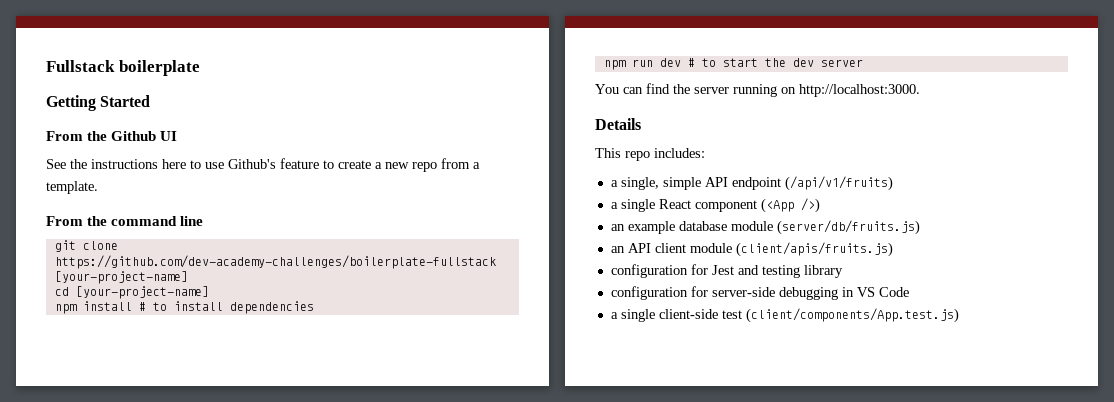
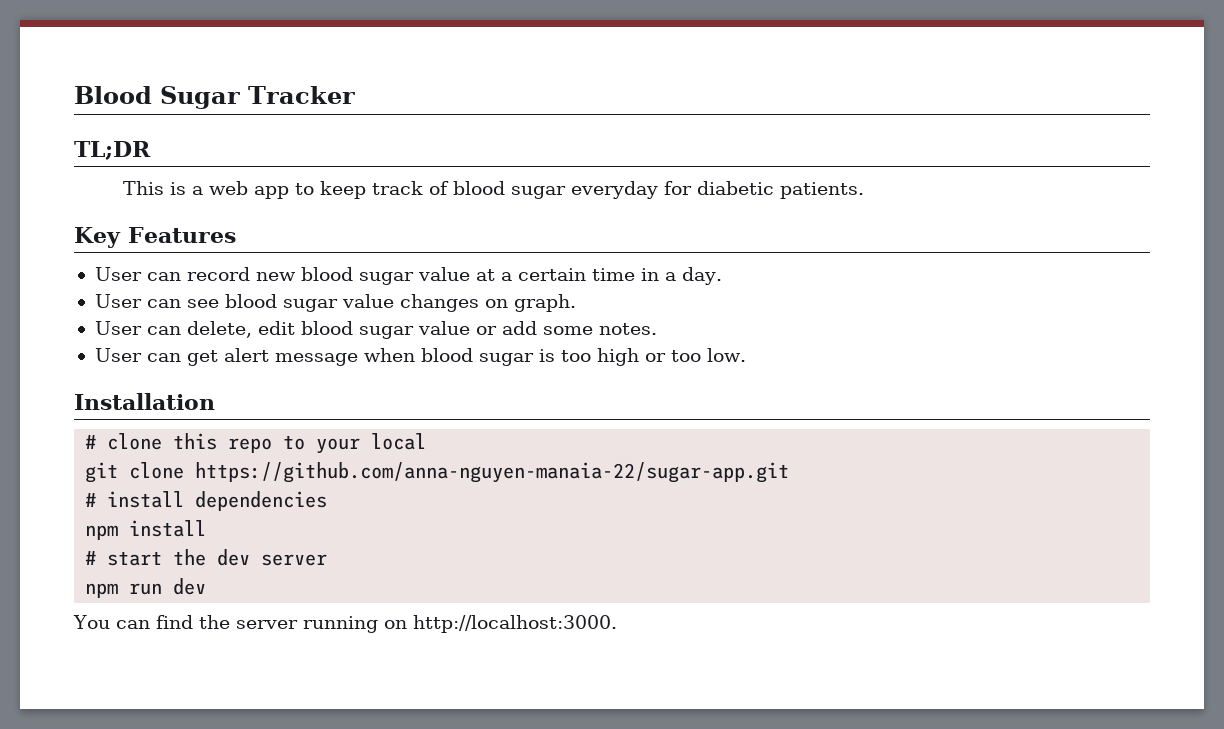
- Fullstack boilerplate
- Getting Started
- From the Github UI
- See the instructions here to use Github's feature to create a new repo from a template.
- From the command line
- git clone https://github.com/dev-academy-challenges/boilerplate-fullstack [your-project-name]
- cd [your-project-name]
- npm install # to install dependencies
+ Blood Sugar Tracker
+ TL;DR
+ This is a web app to keep track of blood sugar everyday for diabetic patients.
+ Key Features
+ User can record new blood sugar value at a certain time in a day.
+ User can see blood sugar value changes on graph.
+ User can delete, edit blood sugar value or add some notes.
+ User can get alert message when blood sugar is too high or too low.
+ Installation
+ # clone this repo to your local
+ git clone https://github.com/anna-nguyen-manaia-22/sugar-app.git
+ # install dependencies
- npm run dev # to start the dev server
+ npm install
+ # start the dev server
+ npm run dev
- Details
- This repo includes:
- a single, simple API endpoint (/api/v1/fruits)
- a single React component (<App />)
- an example database module (server/db/fruits.js)
- an API client module (client/apis/fruits.js)
- configuration for Jest and testing library
- configuration for server-side debugging in VS Code
- a single client-side test (client/components/App.test.js)

